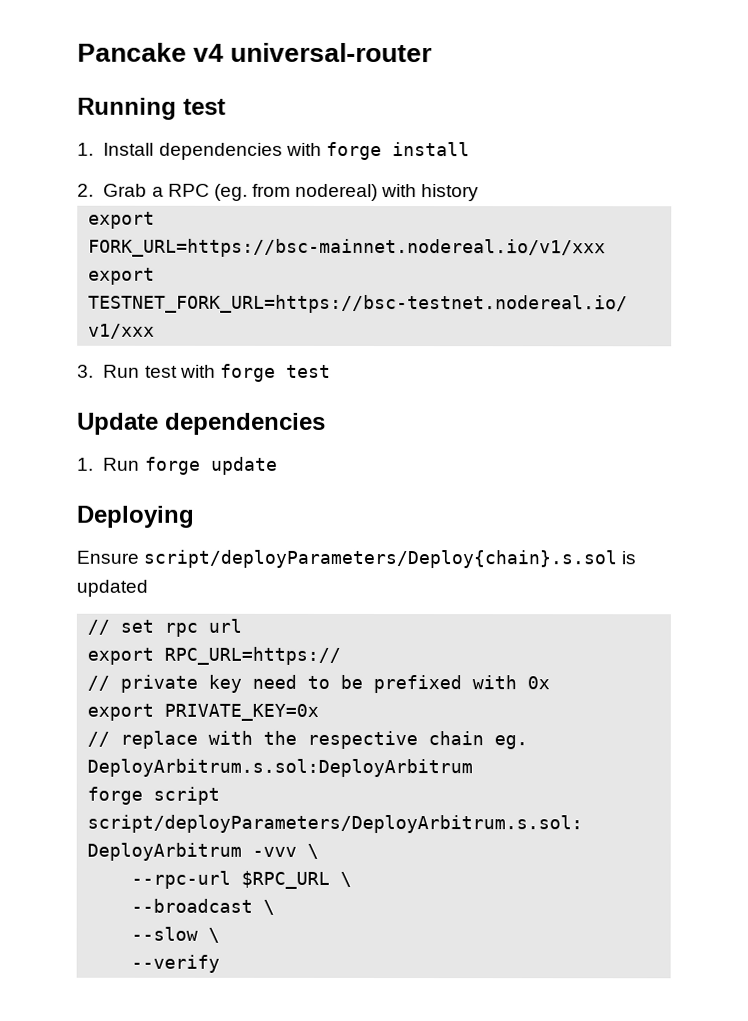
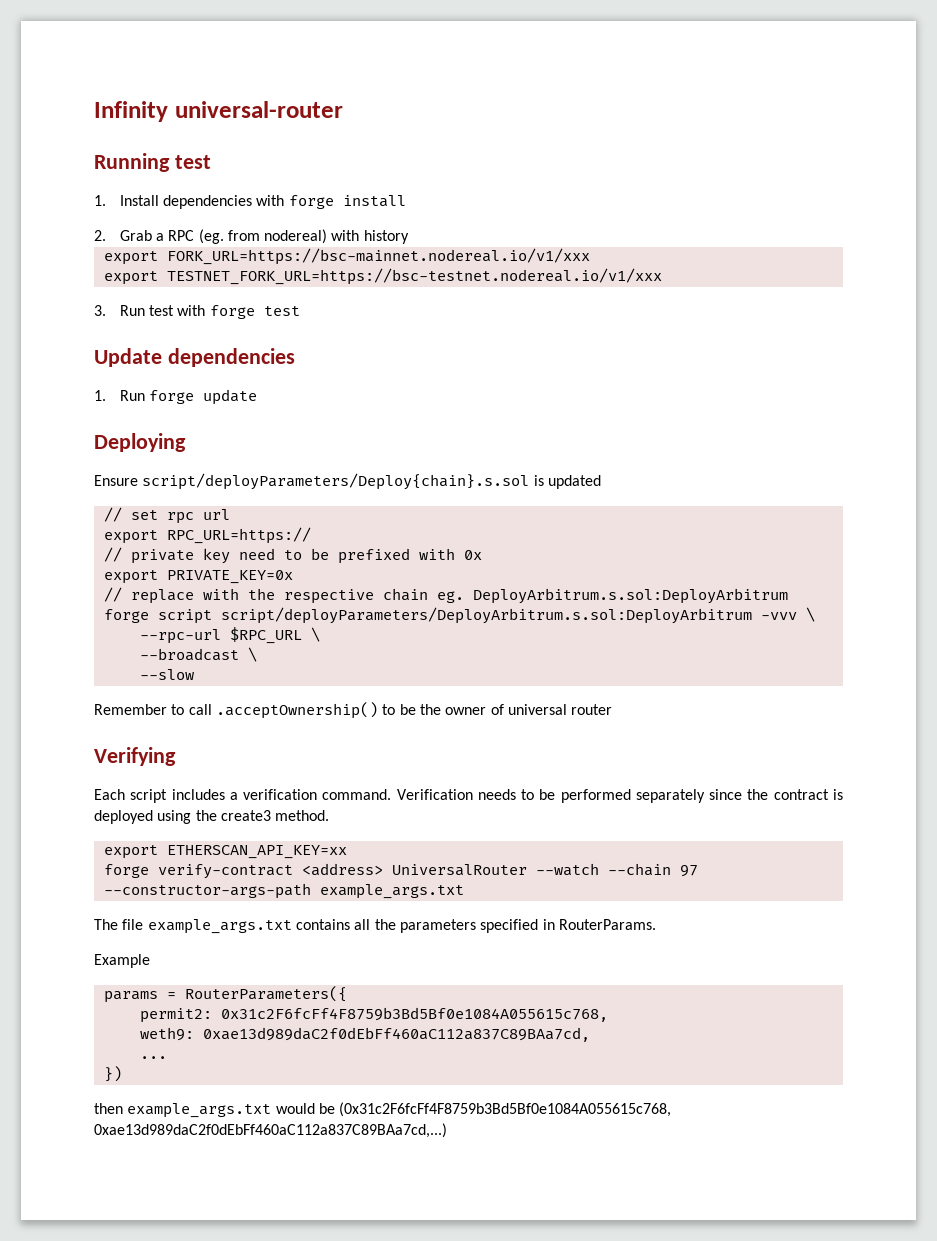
- Pancake v4 universal-router
+ Infinity universal-router
- --slow \
- --verify
+ --slow
+ Remember to call .acceptOwnership() to be the owner of universal router
+ Verifying
+ Each script includes a verification command. Verification needs to be performed separately since the contract is deployed using the create3 method.
+ export ETHERSCAN_API_KEY=xx
+ forge verify-contract <address> UniversalRouter --watch --chain 97 --constructor-args-path example_args.txt
+ The file example_args.txt contains all the parameters specified in RouterParams.
+ Example
+ params = RouterParameters({
+ permit2: 0x31c2F6fcFf4F8759b3Bd5Bf0e1084A055615c768,
+ weth9: 0xae13d989daC2f0dEbFf460aC112a837C89BAa7cd,
+ ...
+ })
+ then example_args.txt would be (0x31c2F6fcFf4F8759b3Bd5Bf0e1084A055615c768, 0xae13d989daC2f0dEbFf460aC112a837C89BAa7cd,...)

